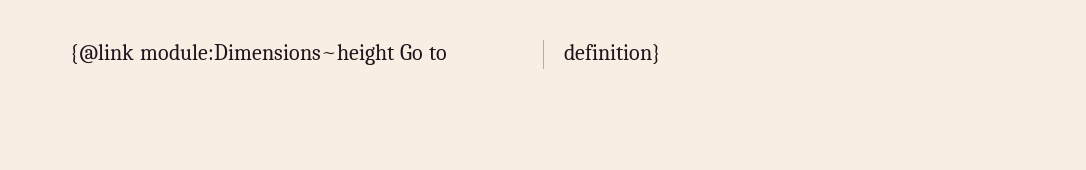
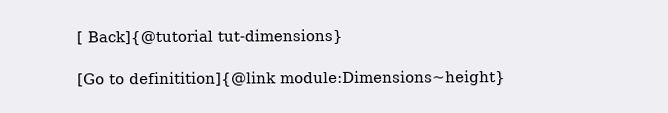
- {@link module:Dimensions~height Go to definition}
+ [ Back]{@tutorial tut-dimensions}
+ [Go to definitition]{@link module:Dimensions~height}

